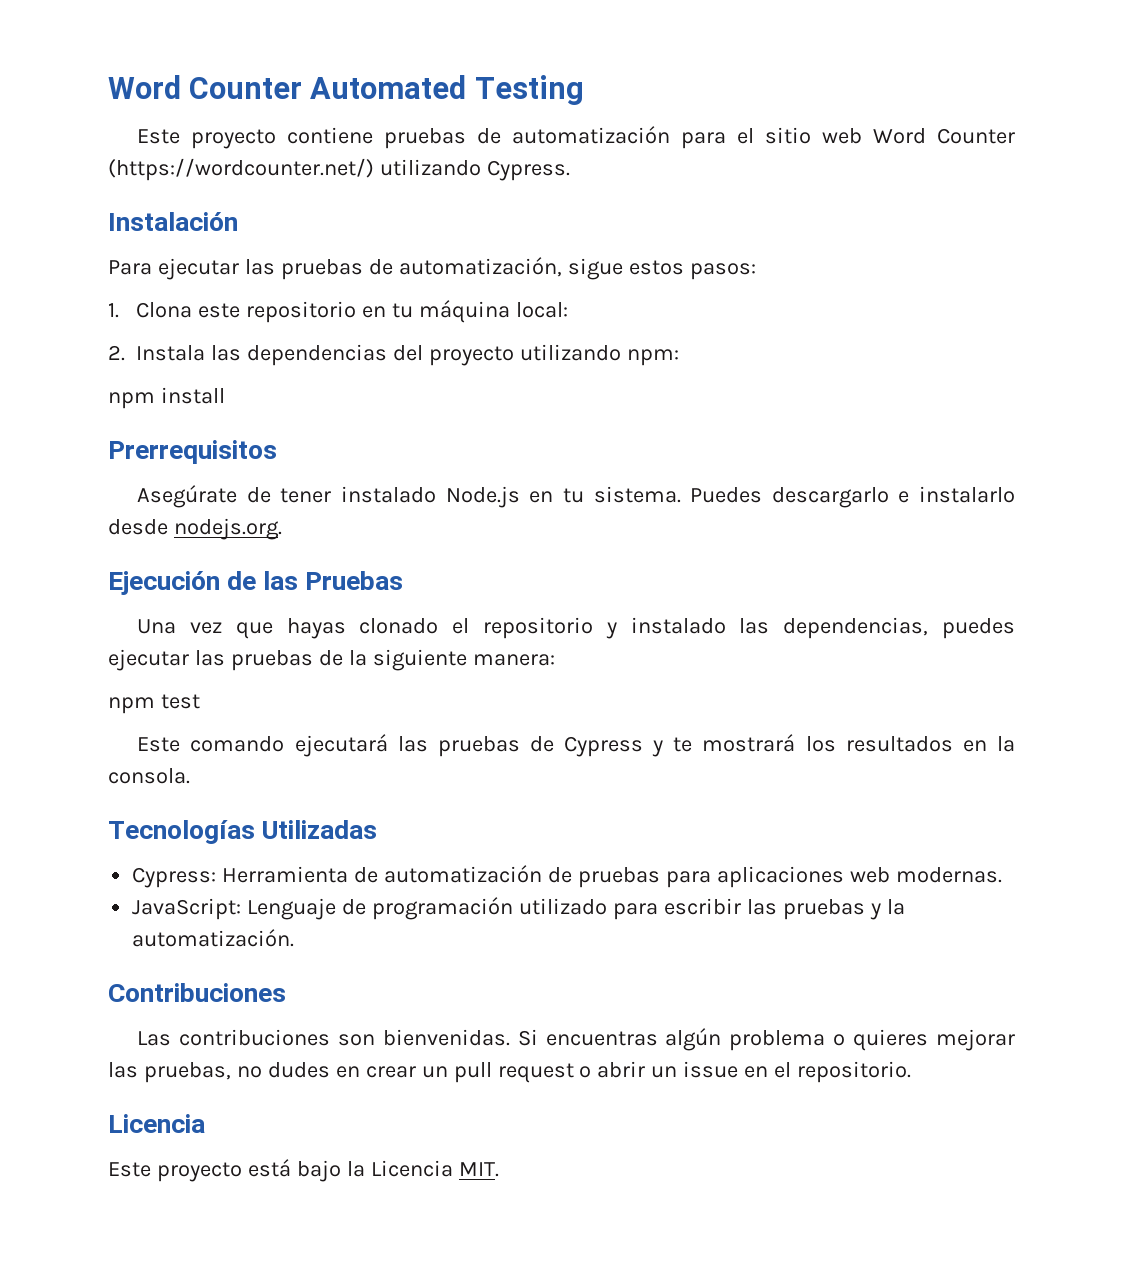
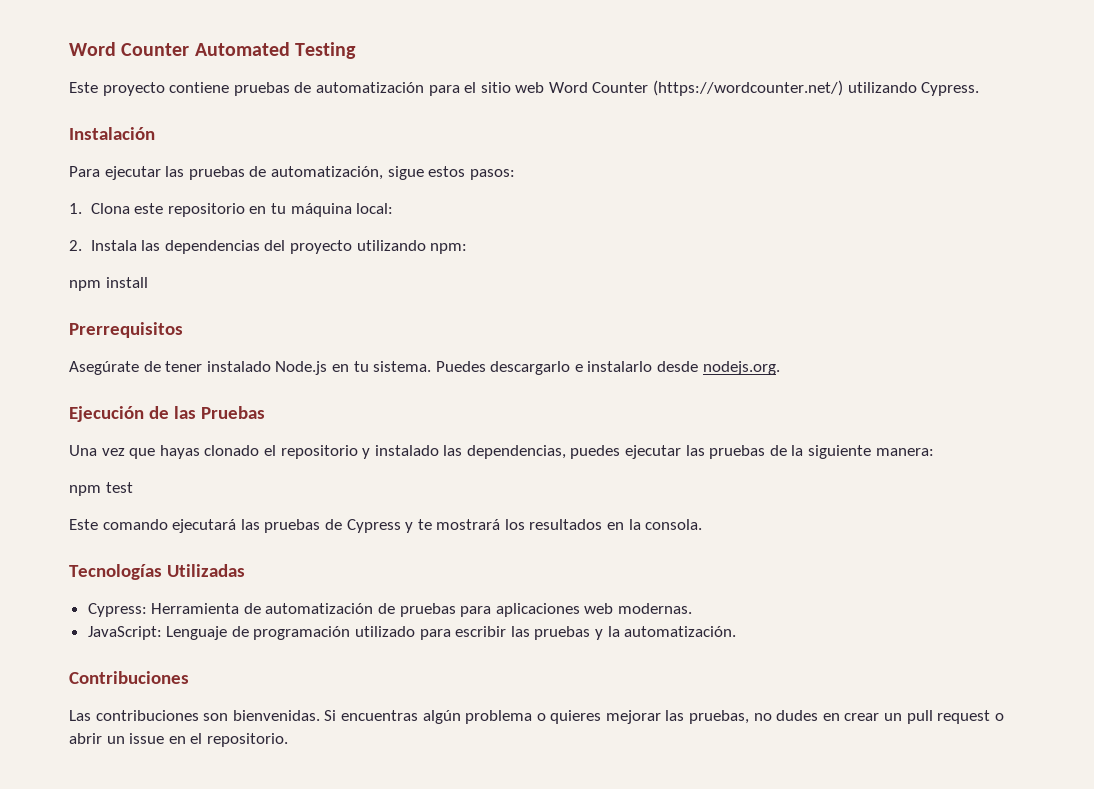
  Si encuentras algún problema o quieres mejorar las pruebas, no dudes en crear un pull request o abrir un issue en el repositorio.
- Licencia
- Este proyecto está bajo la Licencia MIT.

